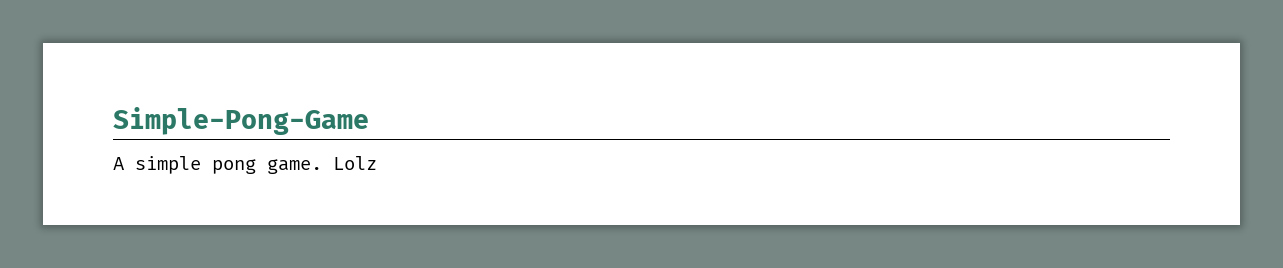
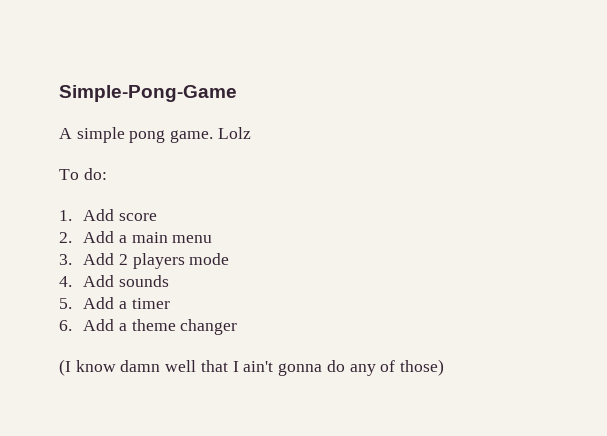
+ To do:
+ 1. Add score
+ 2. Add a main menu
+ 3. Add 2 players mode
+ 4. Add sounds
+ 5. Add a timer
+ 6. Add a theme changer
+ (I know damn well that I ain't gonna do any of those)

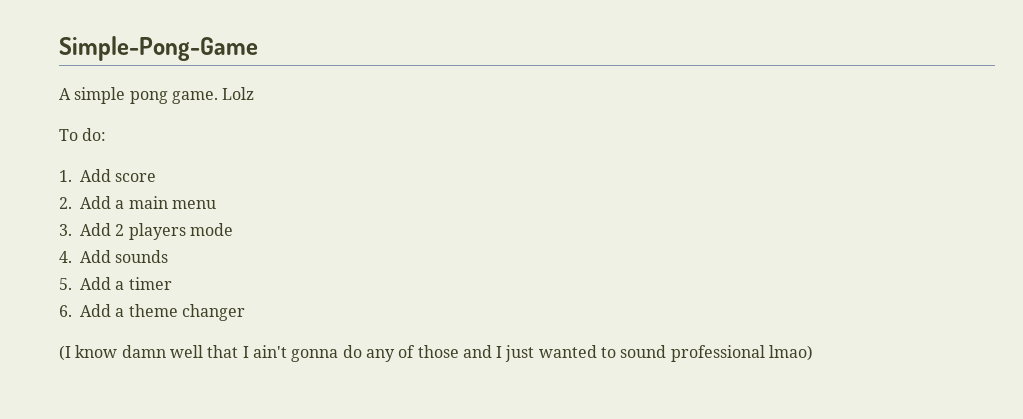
- (I know damn well that I ain't gonna do any of those)
+ (I know damn well that I ain't gonna do any of those and I just wanted to sound professional lmao)

